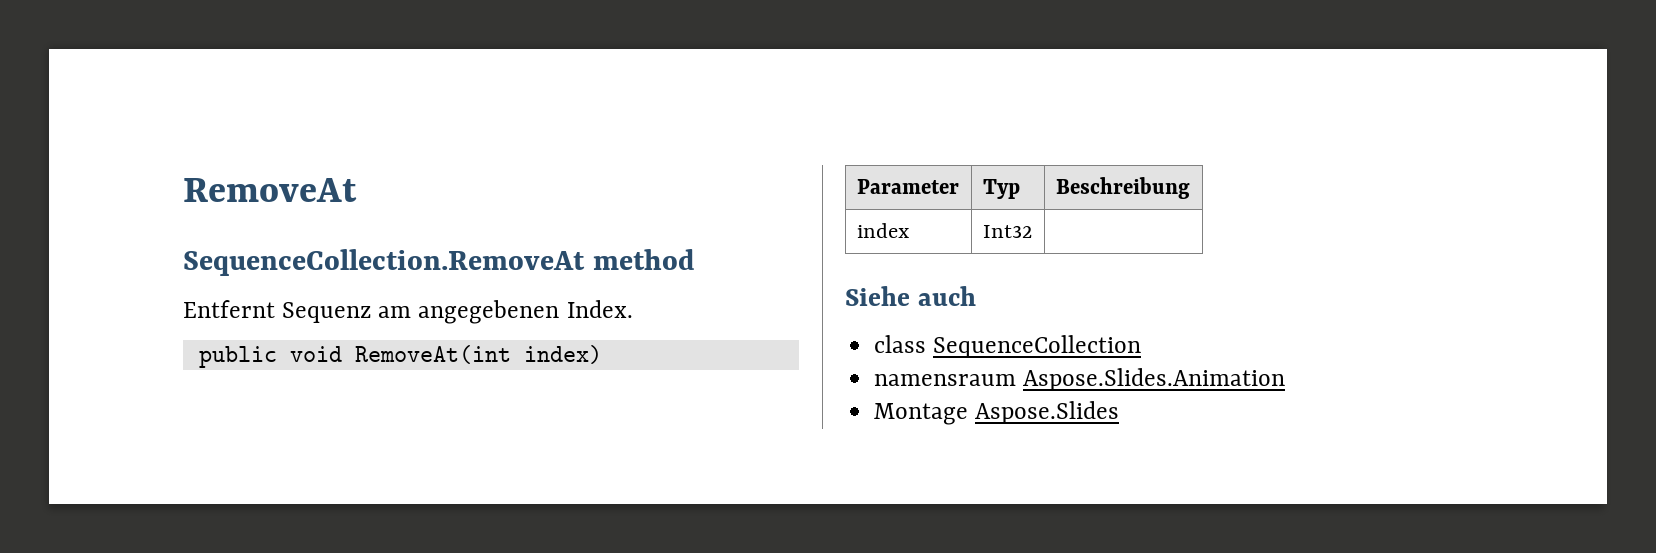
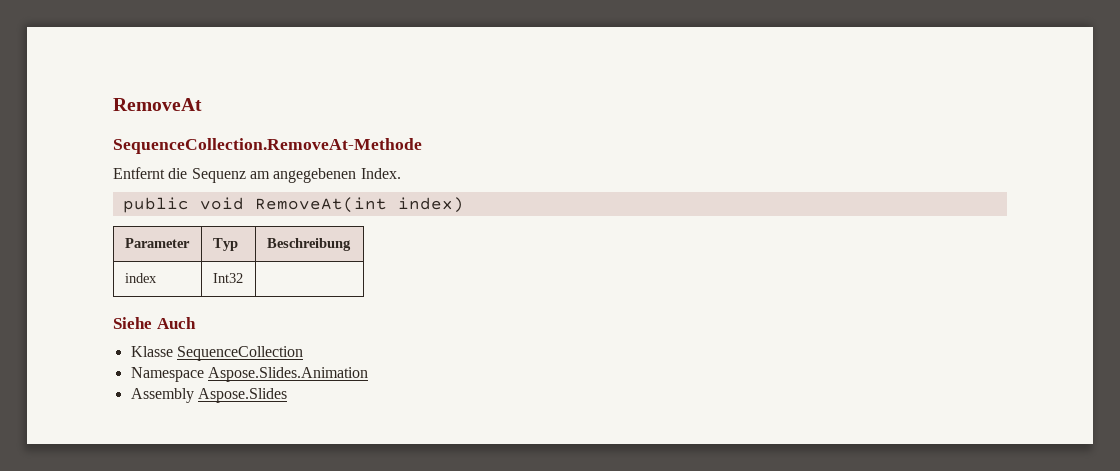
- SequenceCollection.RemoveAt method
+ SequenceCollection.RemoveAt-Methode
- Entfernt Sequenz am angegebenen Index.
+ Entfernt die Sequenz am angegebenen Index.
- Siehe auch
- class SequenceCollection
+ Siehe Auch
+ Klasse SequenceCollection
- namensraum Aspose.Slides.Animation
+ Namespace Aspose.Slides.Animation
- Montage Aspose.Slides
+ Assembly Aspose.Slides

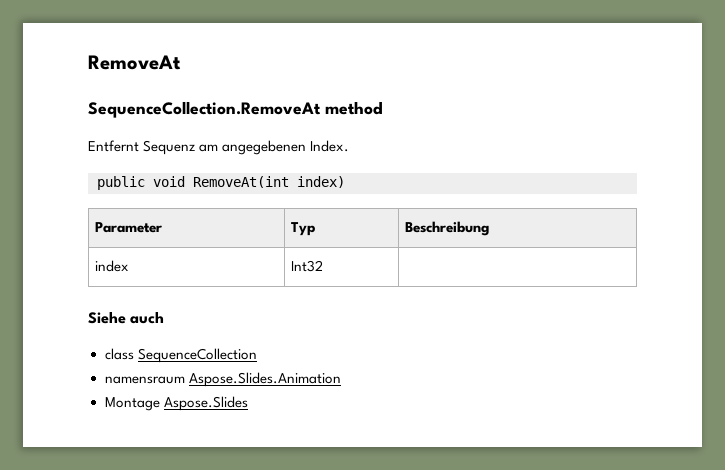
- SequenceCollection.RemoveAt-Methode
+ SequenceCollection.RemoveAt method
- Entfernt die Sequenz am angegebenen Index.
+ Entfernt Sequenz am angegebenen Index.
- Siehe Auch
- Klasse SequenceCollection
+ Siehe auch
+ class SequenceCollection
- Namespace Aspose.Slides.Animation
+ namensraum Aspose.Slides.Animation
- Assembly Aspose.Slides
+ Montage Aspose.Slides

